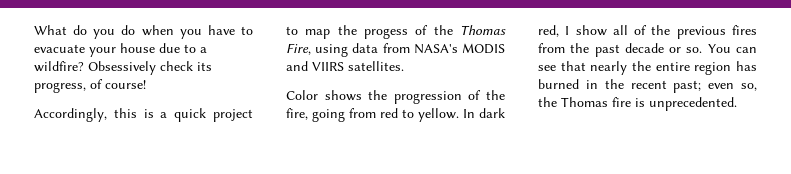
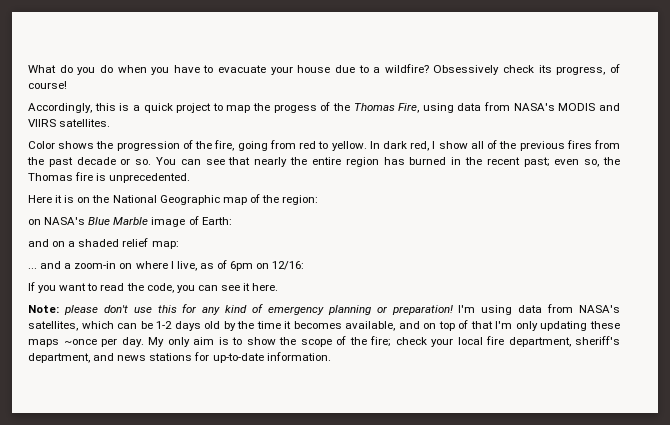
+ Here it is on the National Geographic map of the region:
+ on NASA's Blue Marble image of Earth:
+ and on a shaded relief map:
+ ... and a zoom-in on where I live, as of 6pm on 12/16:
+ If you want to read the code, you can see it here.
+ Note: please don't use this for any kind of emergency planning or preparation! I'm using data from NASA's satellites, which can be 1-2 days old by the time it becomes available, and on top of that I'm only updating these maps ~once per day. My only aim is to show the scope of the fire; check your local fire department, sheriff's department, and news stations for up-to-date information.

